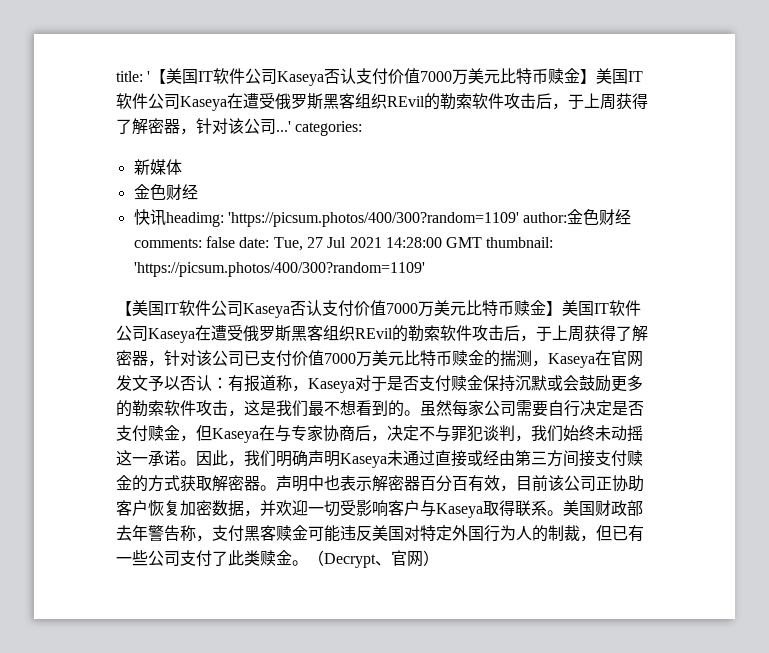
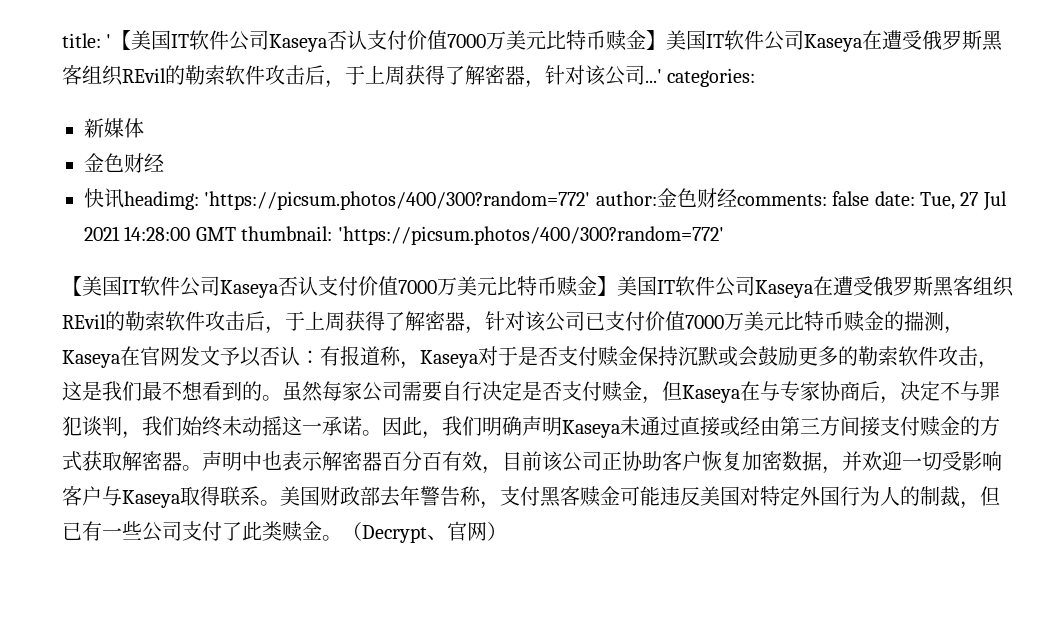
- 快讯headimg: 'https://picsum.photos/400/300?random=1109' author:金色财经comments: false date: Tue, 27 Jul 2021 14:28:00 GMT thumbnail: 'https://picsum.photos/400/300?random=1109'
+ 快讯headimg: 'https://picsum.photos/400/300?random=772' author:金色财经comments: false date: Tue, 27 Jul 2021 14:28:00 GMT thumbnail: 'https://picsum.photos/400/300?random=772'

